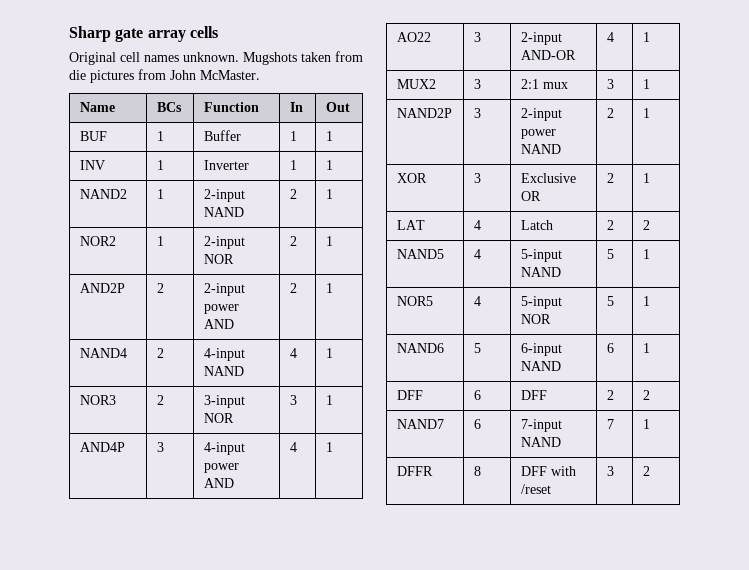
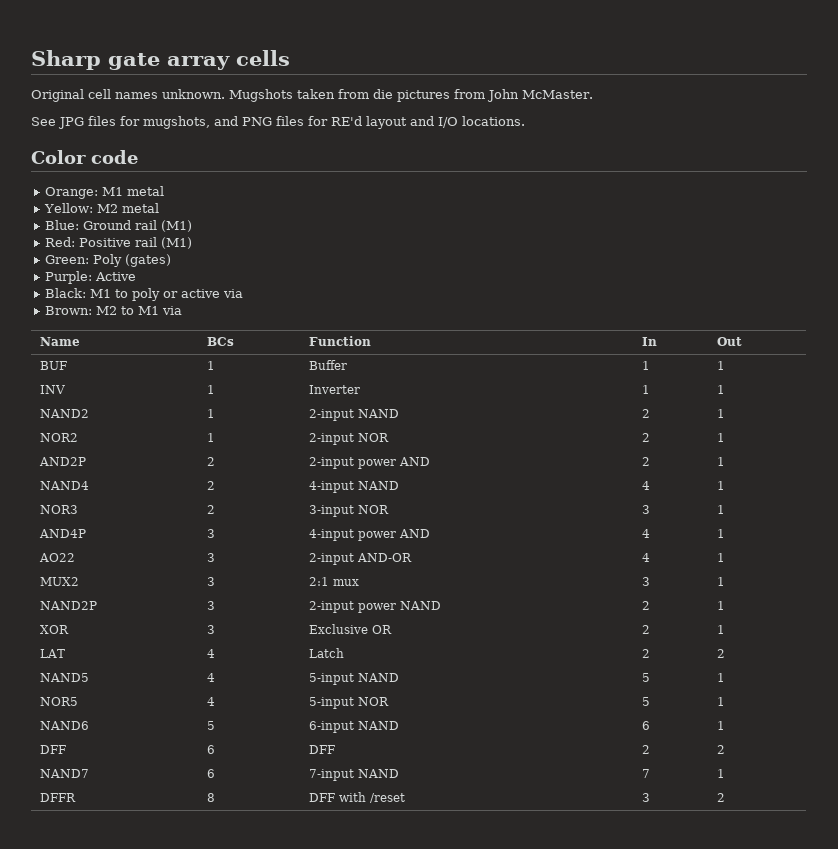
+ See JPG files for mugshots, and PNG files for RE'd layout and I/O locations.
+ Color code
+ Orange: M1 metal
+ Yellow: M2 metal
+ Blue: Ground rail (M1)
+ Red: Positive rail (M1)
+ Green: Poly (gates)
+ Purple: Active
+ Black: M1 to poly or active via
+ Brown: M2 to M1 via

